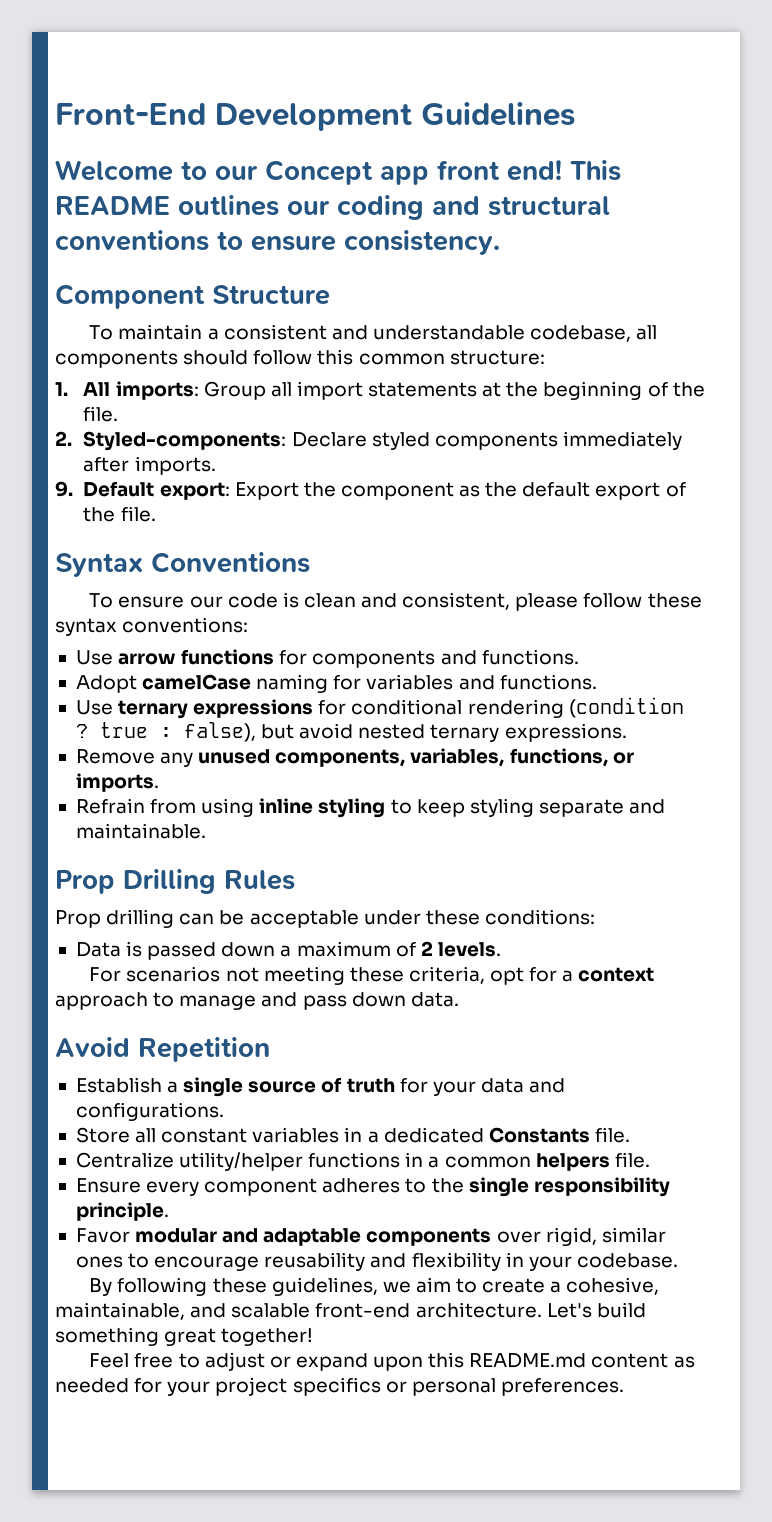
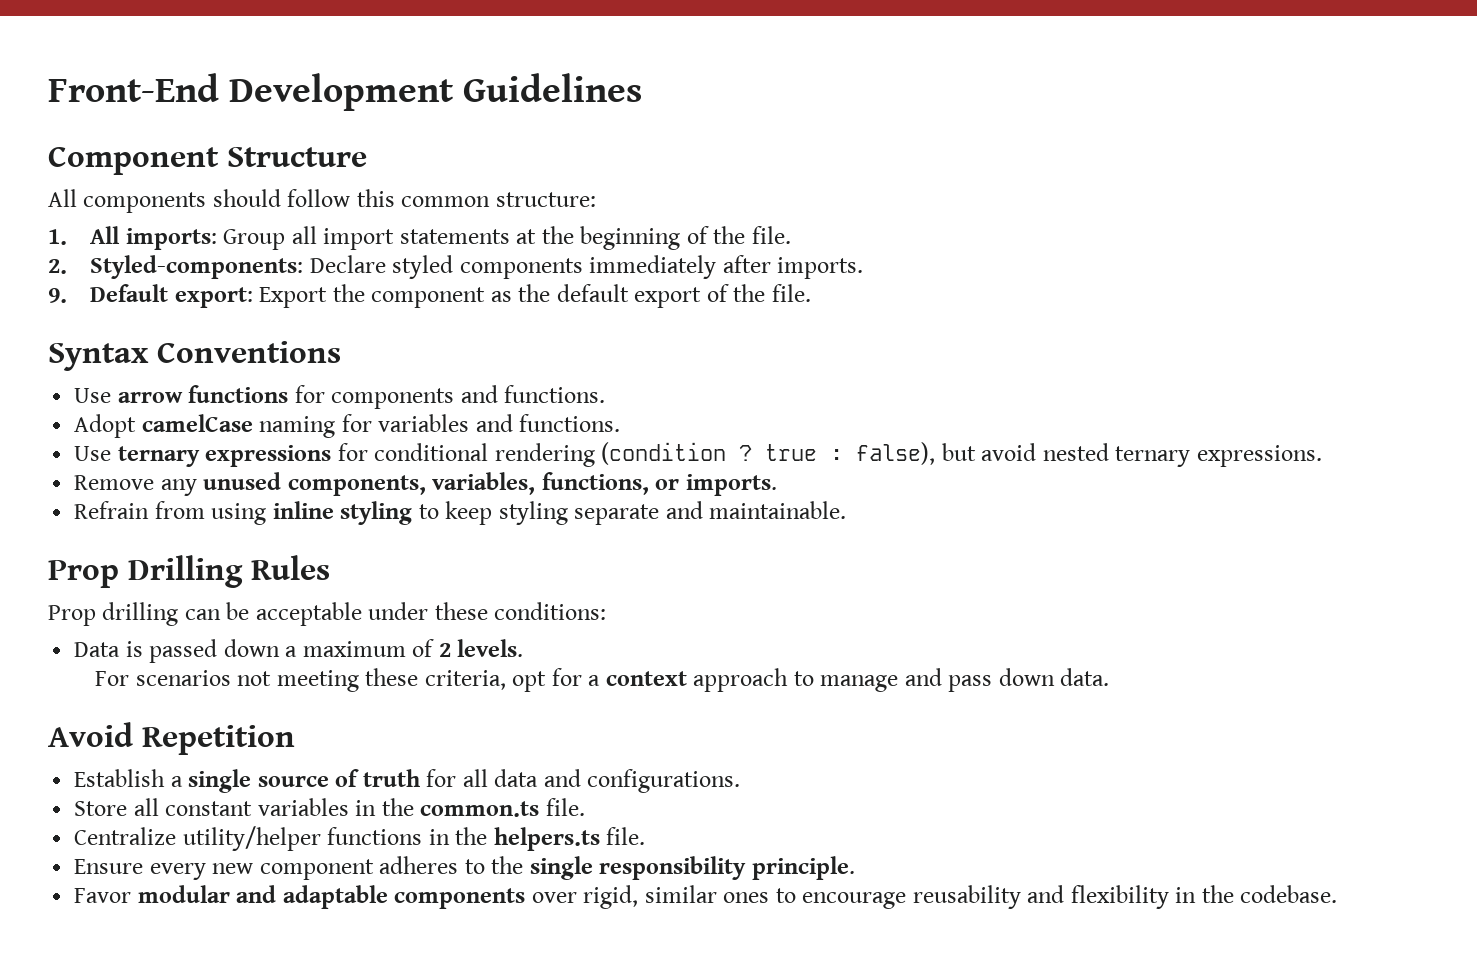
- Welcome to our Concept app front end! This README outlines our coding and structural conventions to ensure consistency.
  Component Structure
- To maintain a consistent and understandable codebase, all components should follow this common structure:
+ All components should follow this common structure:
- To ensure our code is clean and consistent, please follow these syntax conventions:
- Establish a single source of truth for your data and configurations.
+ Establish a single source of truth for all data and configurations.
- Store all constant variables in a dedicated Constants file.
+ Store all constant variables in the common.ts file.
- Centralize utility/helper functions in a common helpers file.
+ Centralize utility/helper functions in the helpers.ts file.
- Ensure every component adheres to the single responsibility principle.
+ Ensure every new component adheres to the single responsibility principle.
- Favor modular and adaptable components over rigid, similar ones to encourage reusability and flexibility in your codebase.
+ Favor modular and adaptable components over rigid, similar ones to encourage reusability and flexibility in the codebase.
- By following these guidelines, we aim to create a cohesive, maintainable, and scalable front-end architecture. Let's build something great together!
- Feel free to adjust or expand upon this README.md content as needed for your project specifics or personal preferences.

